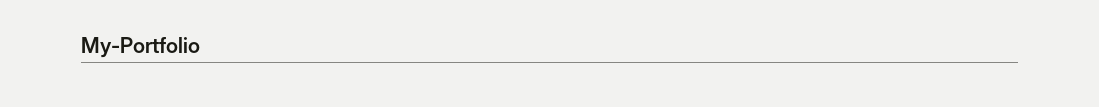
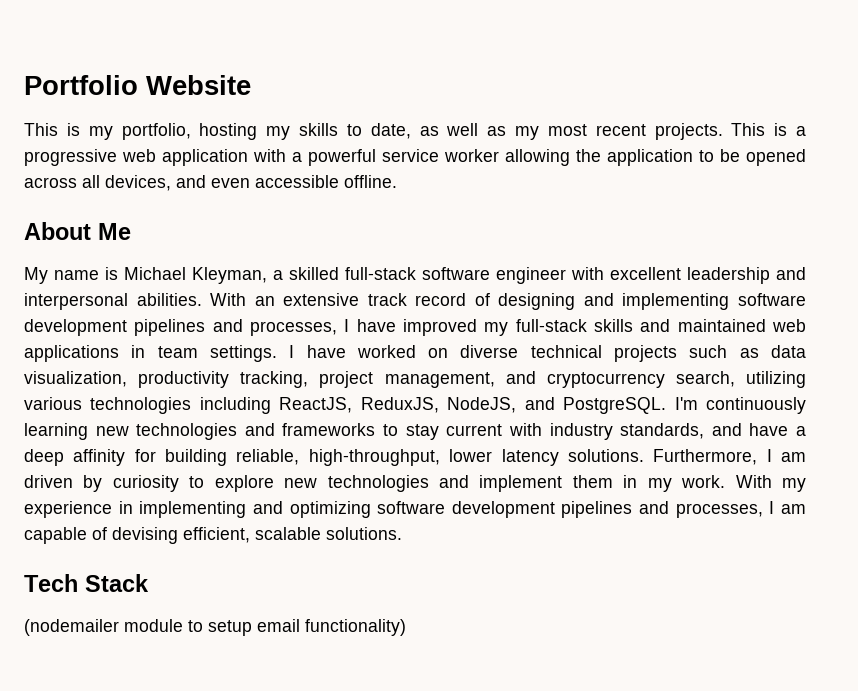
- My-Portfolio
+ Portfolio Website
+ This is my portfolio, hosting my skills to date, as well as my most recent projects. This is a progressive web application with a powerful service worker allowing the application to be opened across all devices, and even accessible offline.
+ About Me
+ My name is Michael Kleyman, a skilled full-stack software engineer with excellent leadership and interpersonal abilities. With an extensive track record of designing and implementing software development pipelines and processes, I have improved my full-stack skills and maintained web applications in team settings. I have worked on diverse technical projects such as data visualization, productivity tracking, project management, and cryptocurrency search, utilizing various technologies including ReactJS, ReduxJS, NodeJS, and PostgreSQL. I'm continuously learning new technologies and frameworks to stay current with industry standards, and have a deep affinity for building reliable, high-throughput, lower latency solutions. Furthermore, I am driven by curiosity to explore new technologies and implement them in my work. With my experience in implementing and optimizing software development pipelines and processes, I am capable of devising efficient, scalable solutions.
+ Tech Stack
+ (nodemailer module to setup email functionality)

